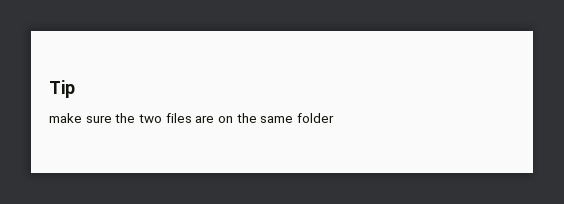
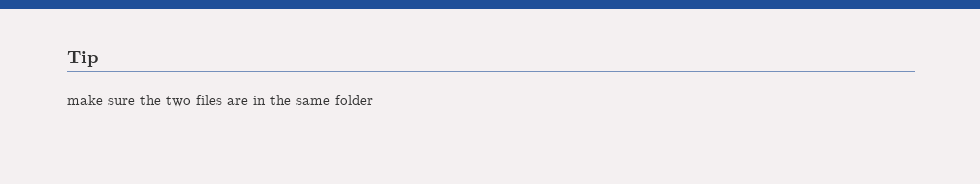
- make sure the two files are on the same folder
+ make sure the two files are in the same folder

